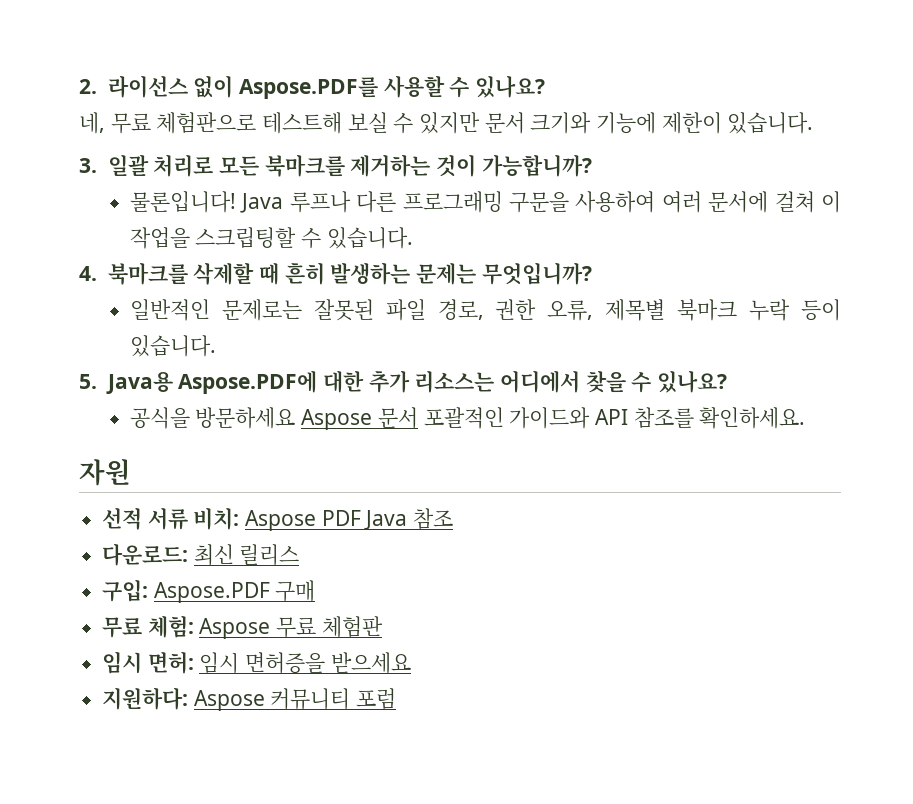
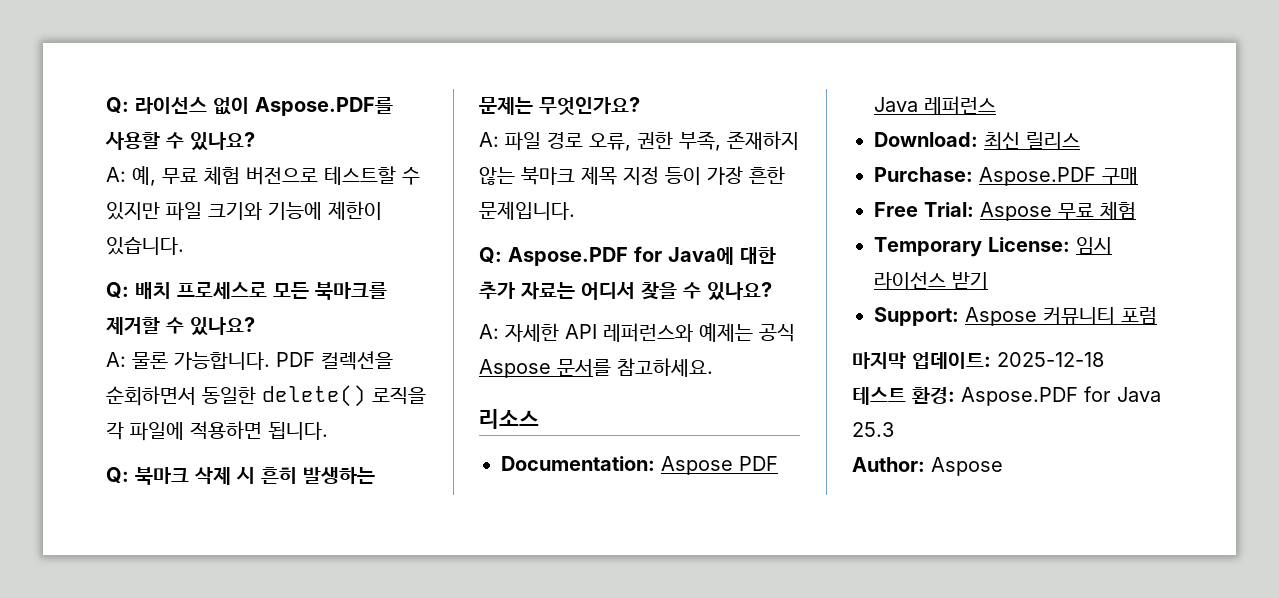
- 2. 라이선스 없이 Aspose.PDF를 사용할 수 있나요?
+ Q: 라이선스 없이 Aspose.PDF를 사용할 수 있나요?
- 네, 무료 체험판으로 테스트해 보실 수 있지만 문서 크기와 기능에 제한이 있습니다.
+ A: 예, 무료 체험 버전으로 테스트할 수 있지만 파일 크기와 기능에 제한이 있습니다.
- 3. 일괄 처리로 모든 북마크를 제거하는 것이 가능합니까?
- 물론입니다! Java 루프나 다른 프로그래밍 구문을 사용하여 여러 문서에 걸쳐 이 작업을 스크립팅할 수 있습니다.
- 4. 북마크를 삭제할 때 흔히 발생하는 문제는 무엇입니까?
- 일반적인 문제로는 잘못된 파일 경로, 권한 오류, 제목별 북마크 누락 등이 있습니다.
- 5. Java용 Aspose.PDF에 대한 추가 리소스는 어디에서 찾을 수 있나요?
- 공식을 방문하세요 Aspose 문서 포괄적인 가이드와 API 참조를 확인하세요.
- 자원
- 선적 서류 비치: Aspose PDF Java 참조
- 다운로드: 최신 릴리스
+ Q: 배치 프로세스로 모든 북마크를 제거할 수 있나요?
+ A: 물론 가능합니다. PDF 컬렉션을 순회하면서 동일한 delete() 로직을 각 파일에 적용하면 됩니다.
+ Q: 북마크 삭제 시 흔히 발생하는 문제는 무엇인가요?
+ A: 파일 경로 오류, 권한 부족, 존재하지 않는 북마크 제목 지정 등이 가장 흔한 문제입니다.
+ Q: Aspose.PDF for Java에 대한 추가 자료는 어디서 찾을 수 있나요?
+ A: 자세한 API 레퍼런스와 예제는 공식 Aspose 문서를 참고하세요.
+ 리소스
+ Documentation: Aspose PDF Java 레퍼런스
+ Download: 최신 릴리스
- 구입: Aspose.PDF 구매
+ Purchase: Aspose.PDF 구매
- 무료 체험: Aspose 무료 체험판
- 임시 면허: 임시 면허증을 받으세요
- 지원하다: Aspose 커뮤니티 포럼
+ Free Trial: Aspose 무료 체험
+ Temporary License: 임시 라이선스 받기
+ Support: Aspose 커뮤니티 포럼
+ 마지막 업데이트: 2025-12-18
+ 테스트 환경: Aspose.PDF for Java 25.3
+ Author: Aspose

